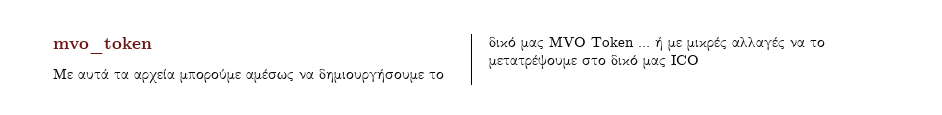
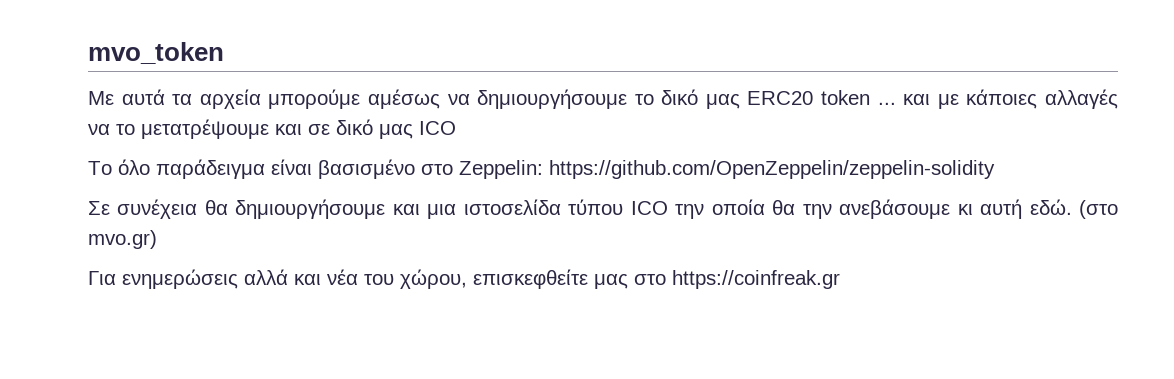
- Με αυτά τα αρχεία μπορούμε αμέσως να δημιουργήσουμε το δικό μας MVO Token ... ή με μικρές αλλαγές να το μετατρέψουμε στο δικό μας ICO
+ Με αυτά τα αρχεία μπορούμε αμέσως να δημιουργήσουμε το δικό μας ERC20 token ... και με κάποιες αλλαγές να το μετατρέψουμε και σε δικό μας ICO
+ Το όλο παράδειγμα είναι βασισμένο στο Zeppelin: https://github.com/OpenZeppelin/zeppelin-solidity
+ Σε συνέχεια θα δημιουργήσουμε και μια ιστοσελίδα τύπου ICO την οποία θα την ανεβάσουμε κι αυτή εδώ. (στο mvo.gr)
+ Για ενημερώσεις αλλά και νέα του χώρου, επισκεφθείτε μας στο https://coinfreak.gr

